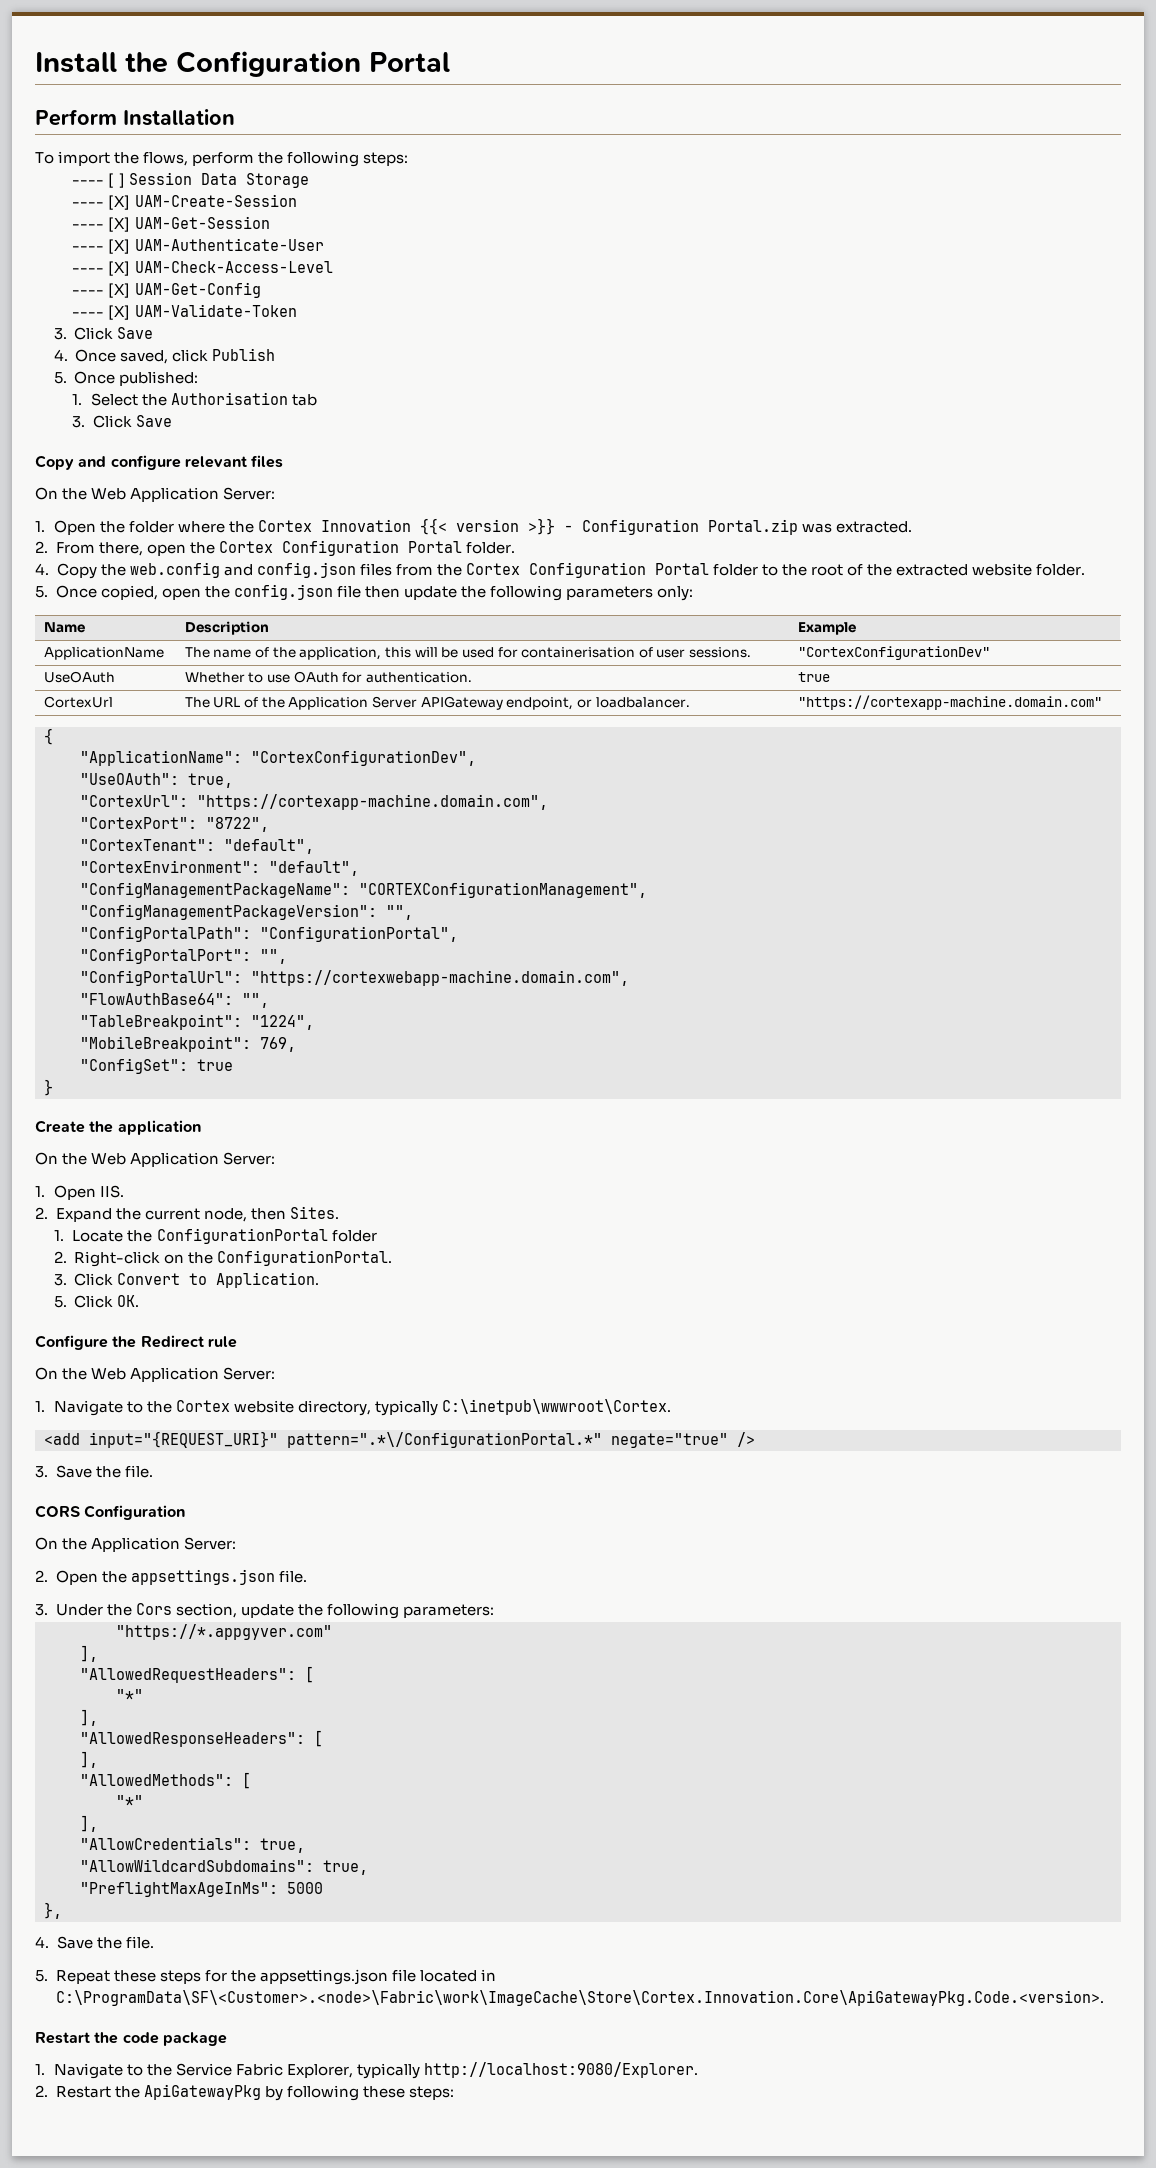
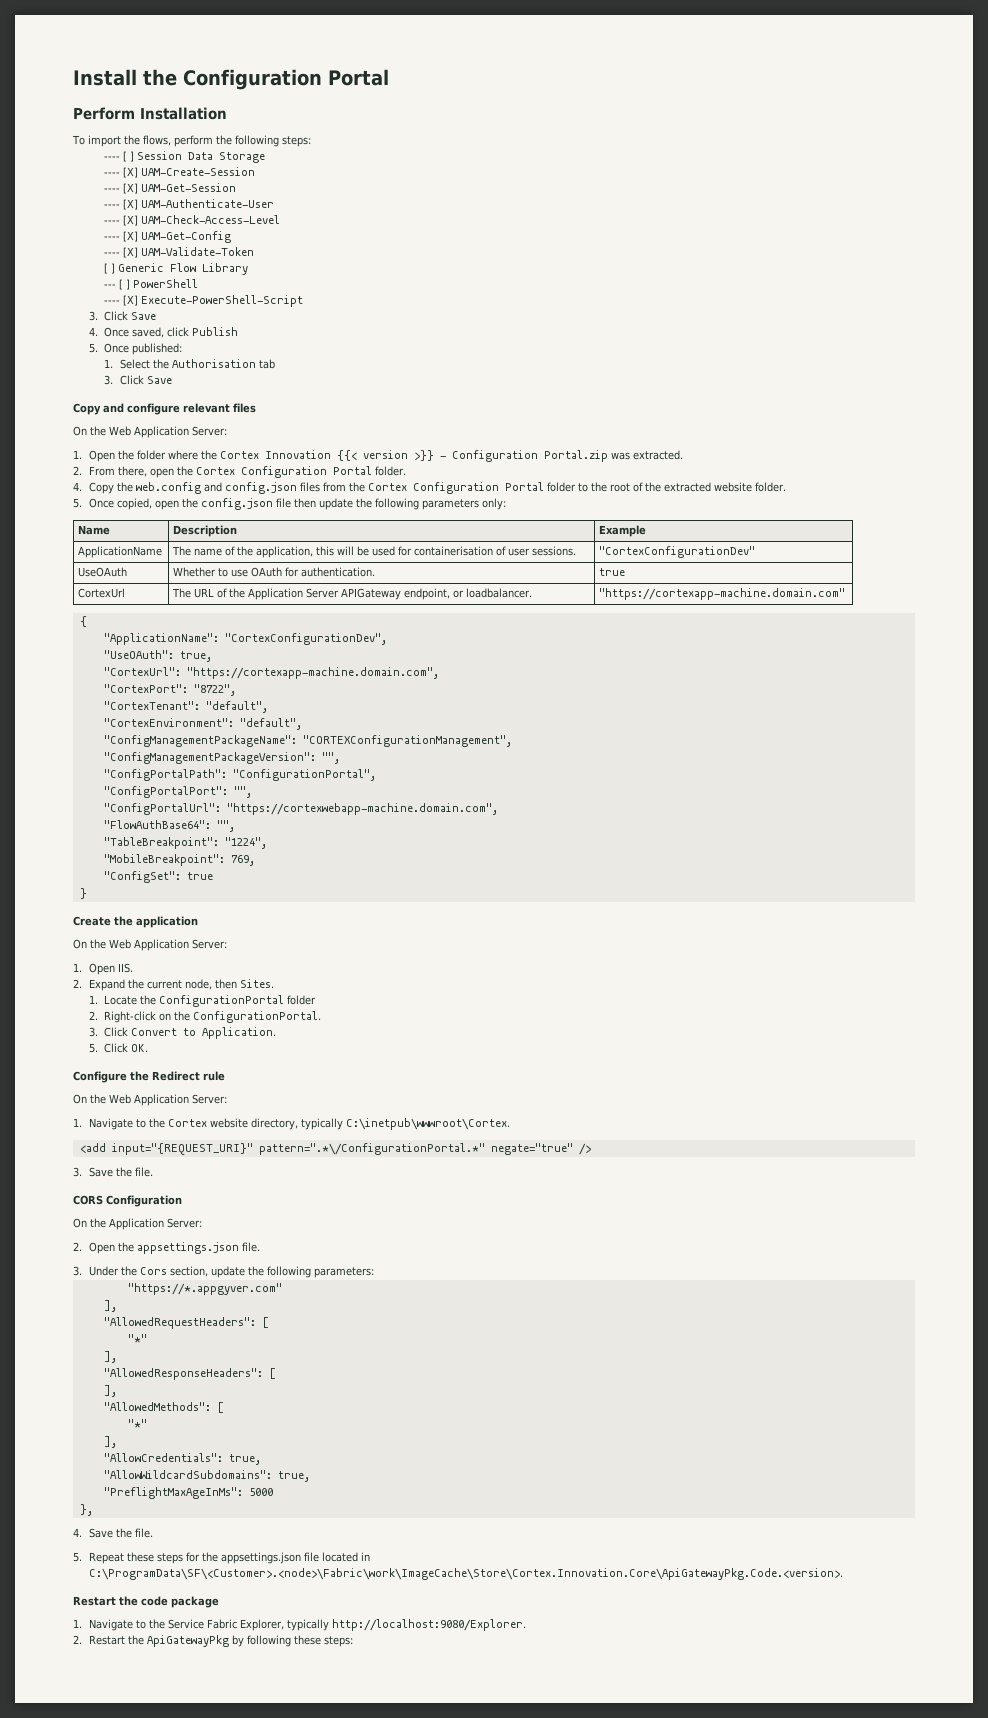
+ [ ] Generic Flow Library
+ --- [ ] PowerShell
+ ---- [X] Execute-PowerShell-Script

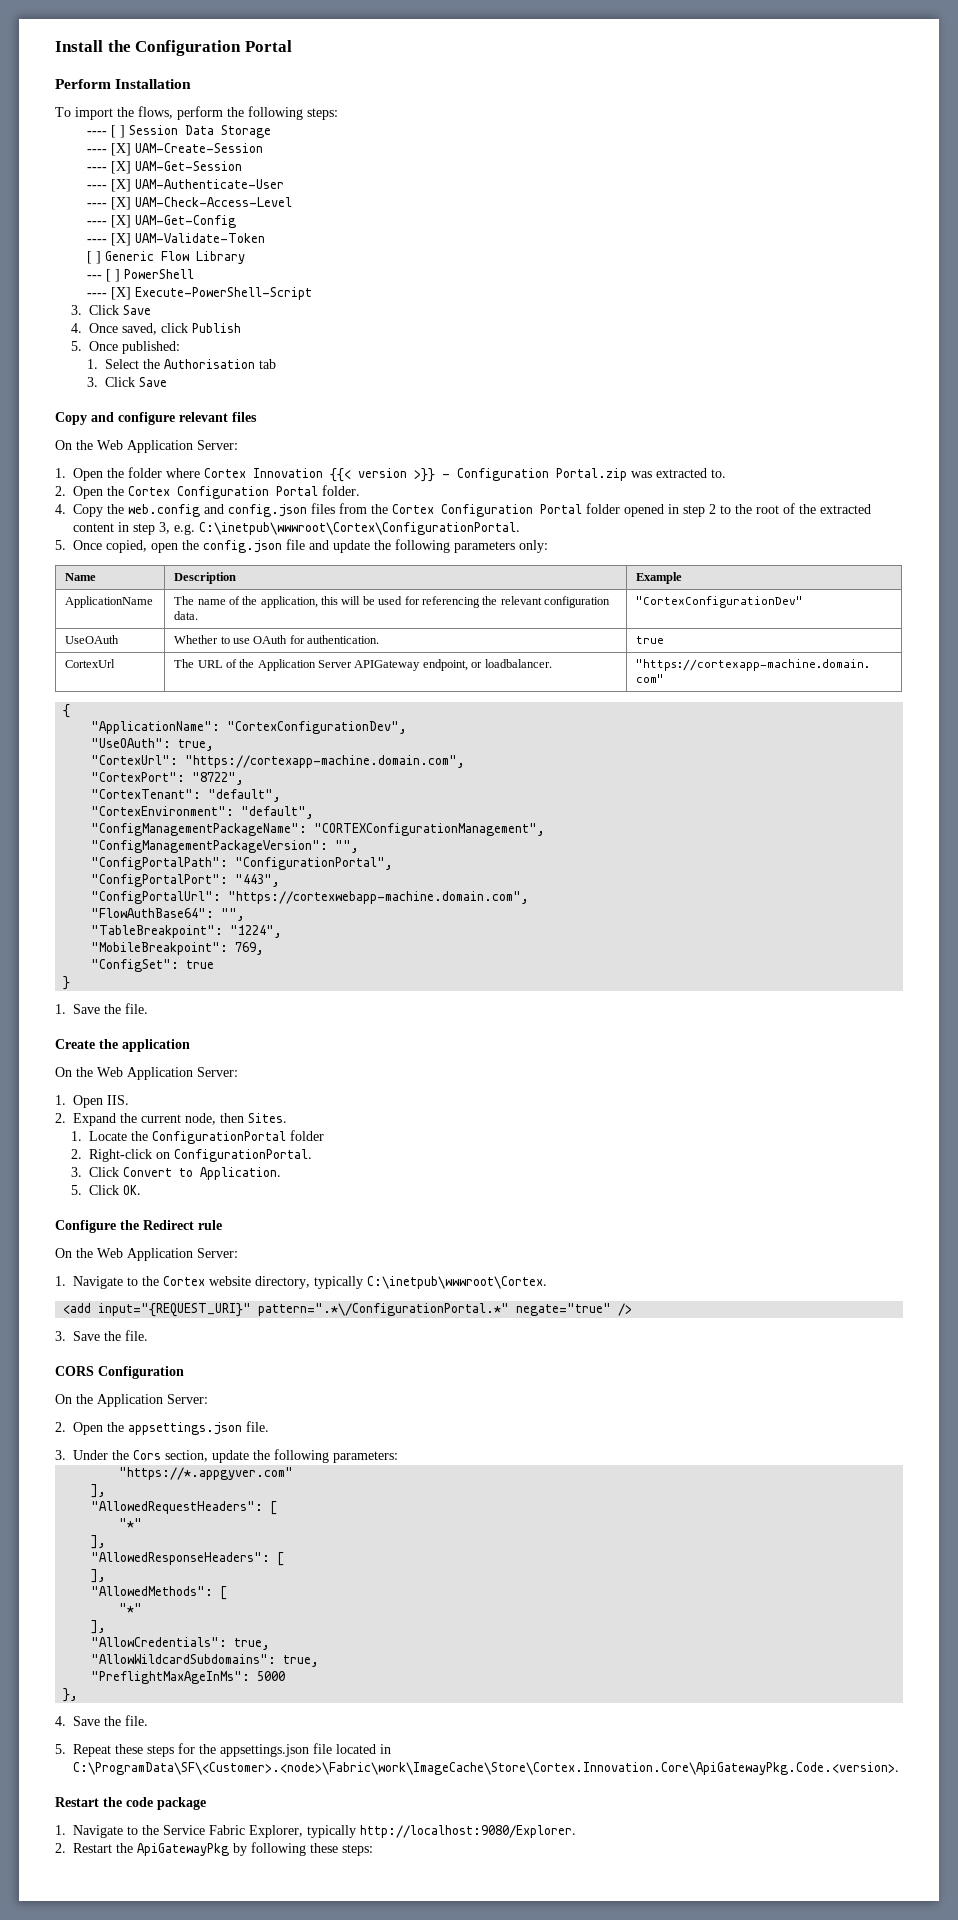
- 1. Open the folder where the Cortex Innovation {{< version >}} - Configuration Portal.zip was extracted.
- 2. From there, open the Cortex Configuration Portal folder.
+ 1. Open the folder where Cortex Innovation {{< version >}} - Configuration Portal.zip was extracted to.
+ 2. Open the Cortex Configuration Portal folder.
- 4. Copy the web.config and config.json files from the Cortex Configuration Portal folder to the root of the extracted website folder.
+ 4. Copy the web.config and config.json files from the Cortex Configuration Portal folder opened in step 2 to the root of the extracted content in step 3, e.g. C:\inetpub\wwwroot\Cortex\ConfigurationPortal.
- 5. Once copied, open the config.json file then update the following parameters only:
+ 5. Once copied, open the config.json file and update the following parameters only:
- ApplicationName | The name of the application, this will be used for containerisation of user sessions. | "CortexConfigurationDev"
+ ApplicationName | The name of the application, this will be used for referencing the relevant configuration data. | "CortexConfigurationDev"
- "ConfigPortalPort": "",
+ "ConfigPortalPort": "443",
+ 1. Save the file.
- 2. Right-click on the ConfigurationPortal.
+ 2. Right-click on ConfigurationPortal.

